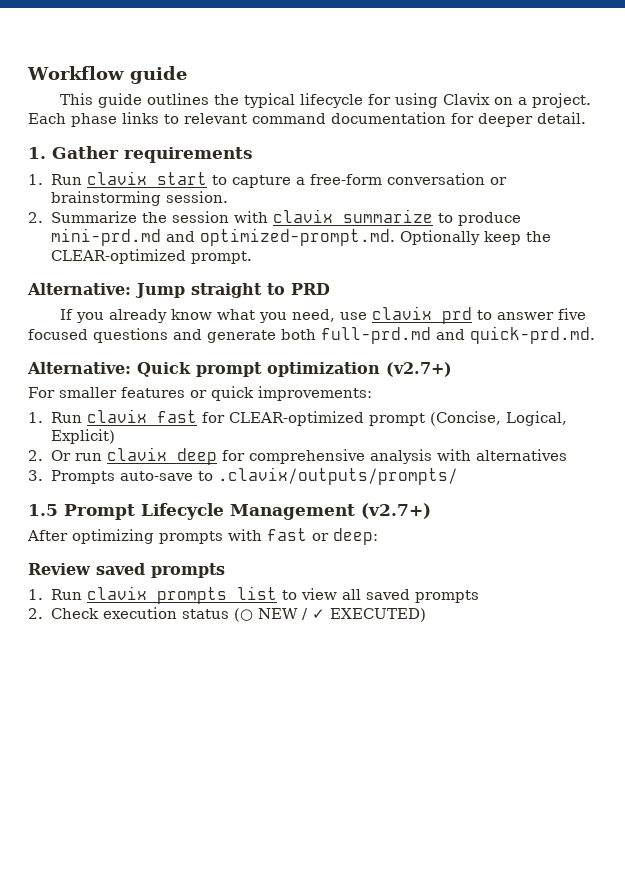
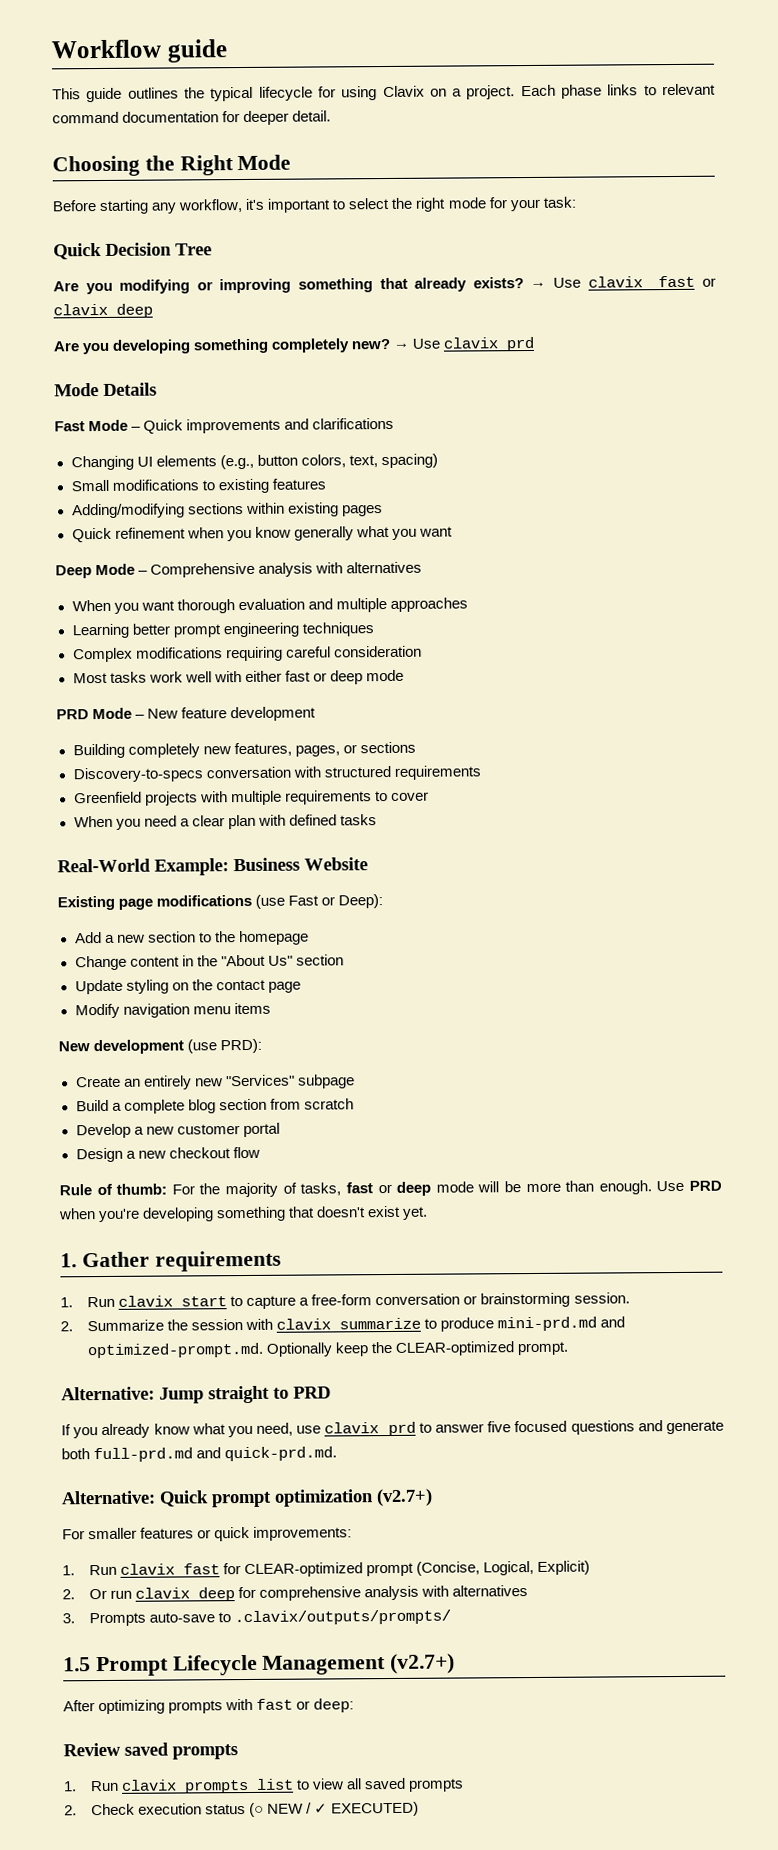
+ Choosing the Right Mode
+ Before starting any workflow, it's important to select the right mode for your task:
+ Quick Decision Tree
+ Are you modifying or improving something that already exists? → Use clavix fast or clavix deep
+ Are you developing something completely new? → Use clavix prd
+ Mode Details
+ Fast Mode – Quick improvements and clarifications
+ Changing UI elements (e.g., button colors, text, spacing)
+ Small modifications to existing features
+ Adding/modifying sections within existing pages
+ Quick refinement when you know generally what you want
+ Deep Mode – Comprehensive analysis with alternatives
+ When you want thorough evaluation and multiple approaches
+ Learning better prompt engineering techniques
+ Complex modifications requiring careful consideration
+ Most tasks work well with either fast or deep mode
+ PRD Mode – New feature development
+ Building completely new features, pages, or sections
+ Discovery-to-specs conversation with structured requirements
+ Greenfield projects with multiple requirements to cover
+ When you need a clear plan with defined tasks
+ Real-World Example: Business Website
+ Existing page modifications (use Fast or Deep):
+ Add a new section to the homepage
+ Change content in the "About Us" section
+ Update styling on the contact page
+ Modify navigation menu items
+ New development (use PRD):
+ Create an entirely new "Services" subpage
+ Build a complete blog section from scratch
+ Develop a new customer portal
+ Design a new checkout flow
+ Rule of thumb: For the majority of tasks, fast or deep mode will be more than enough. Use PRD when you're developing something that doesn't exist yet.

